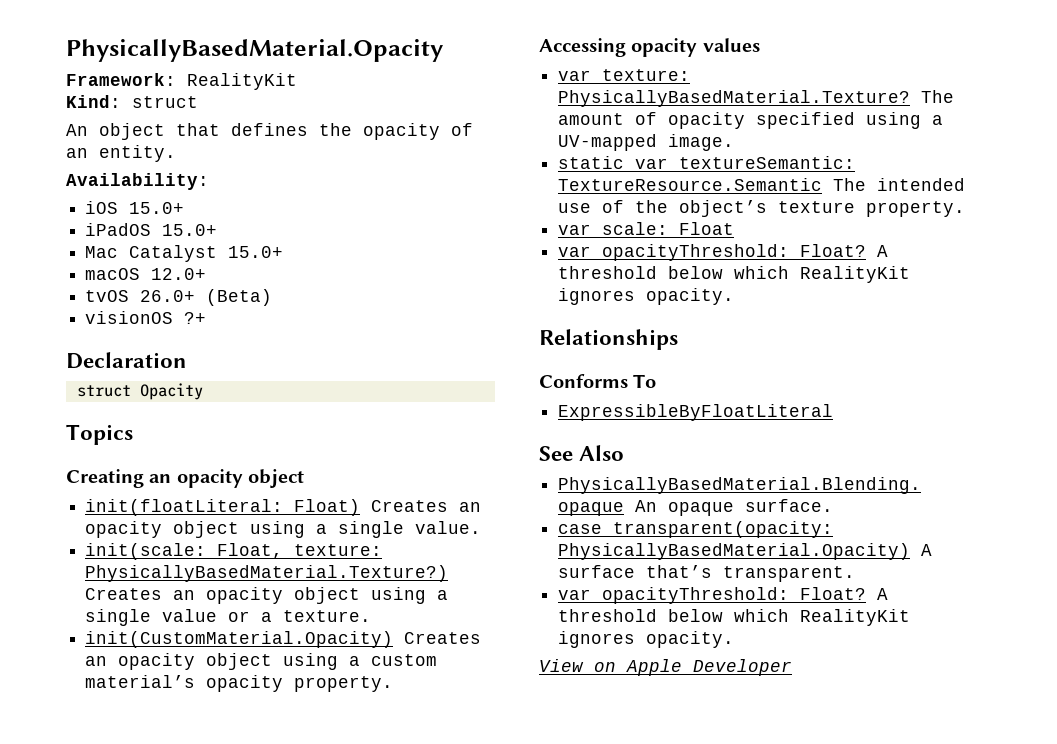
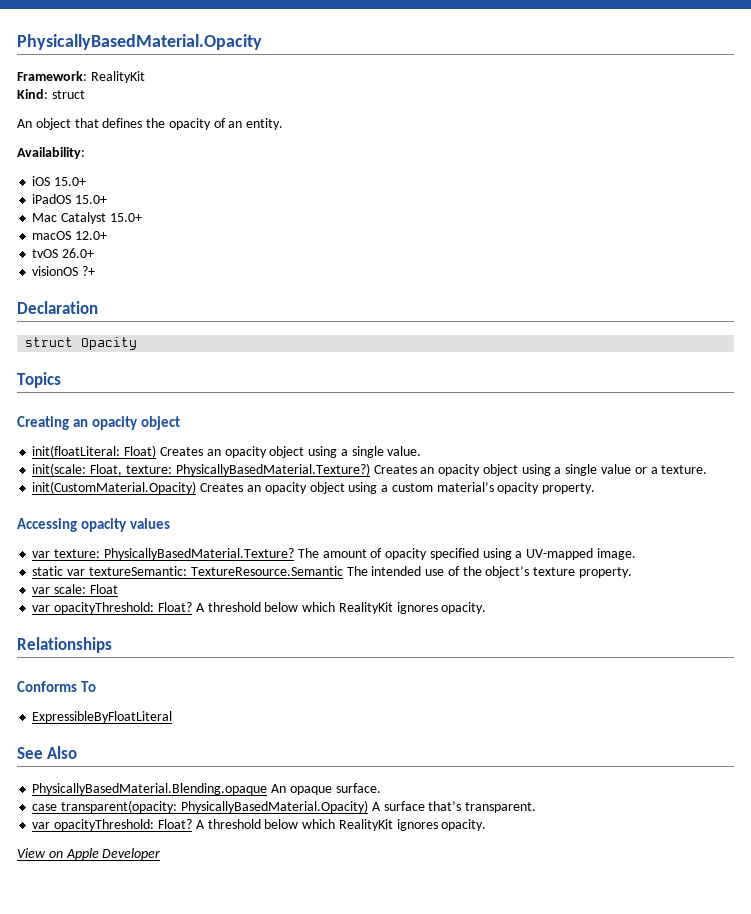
- tvOS 26.0+ (Beta)
+ tvOS 26.0+

